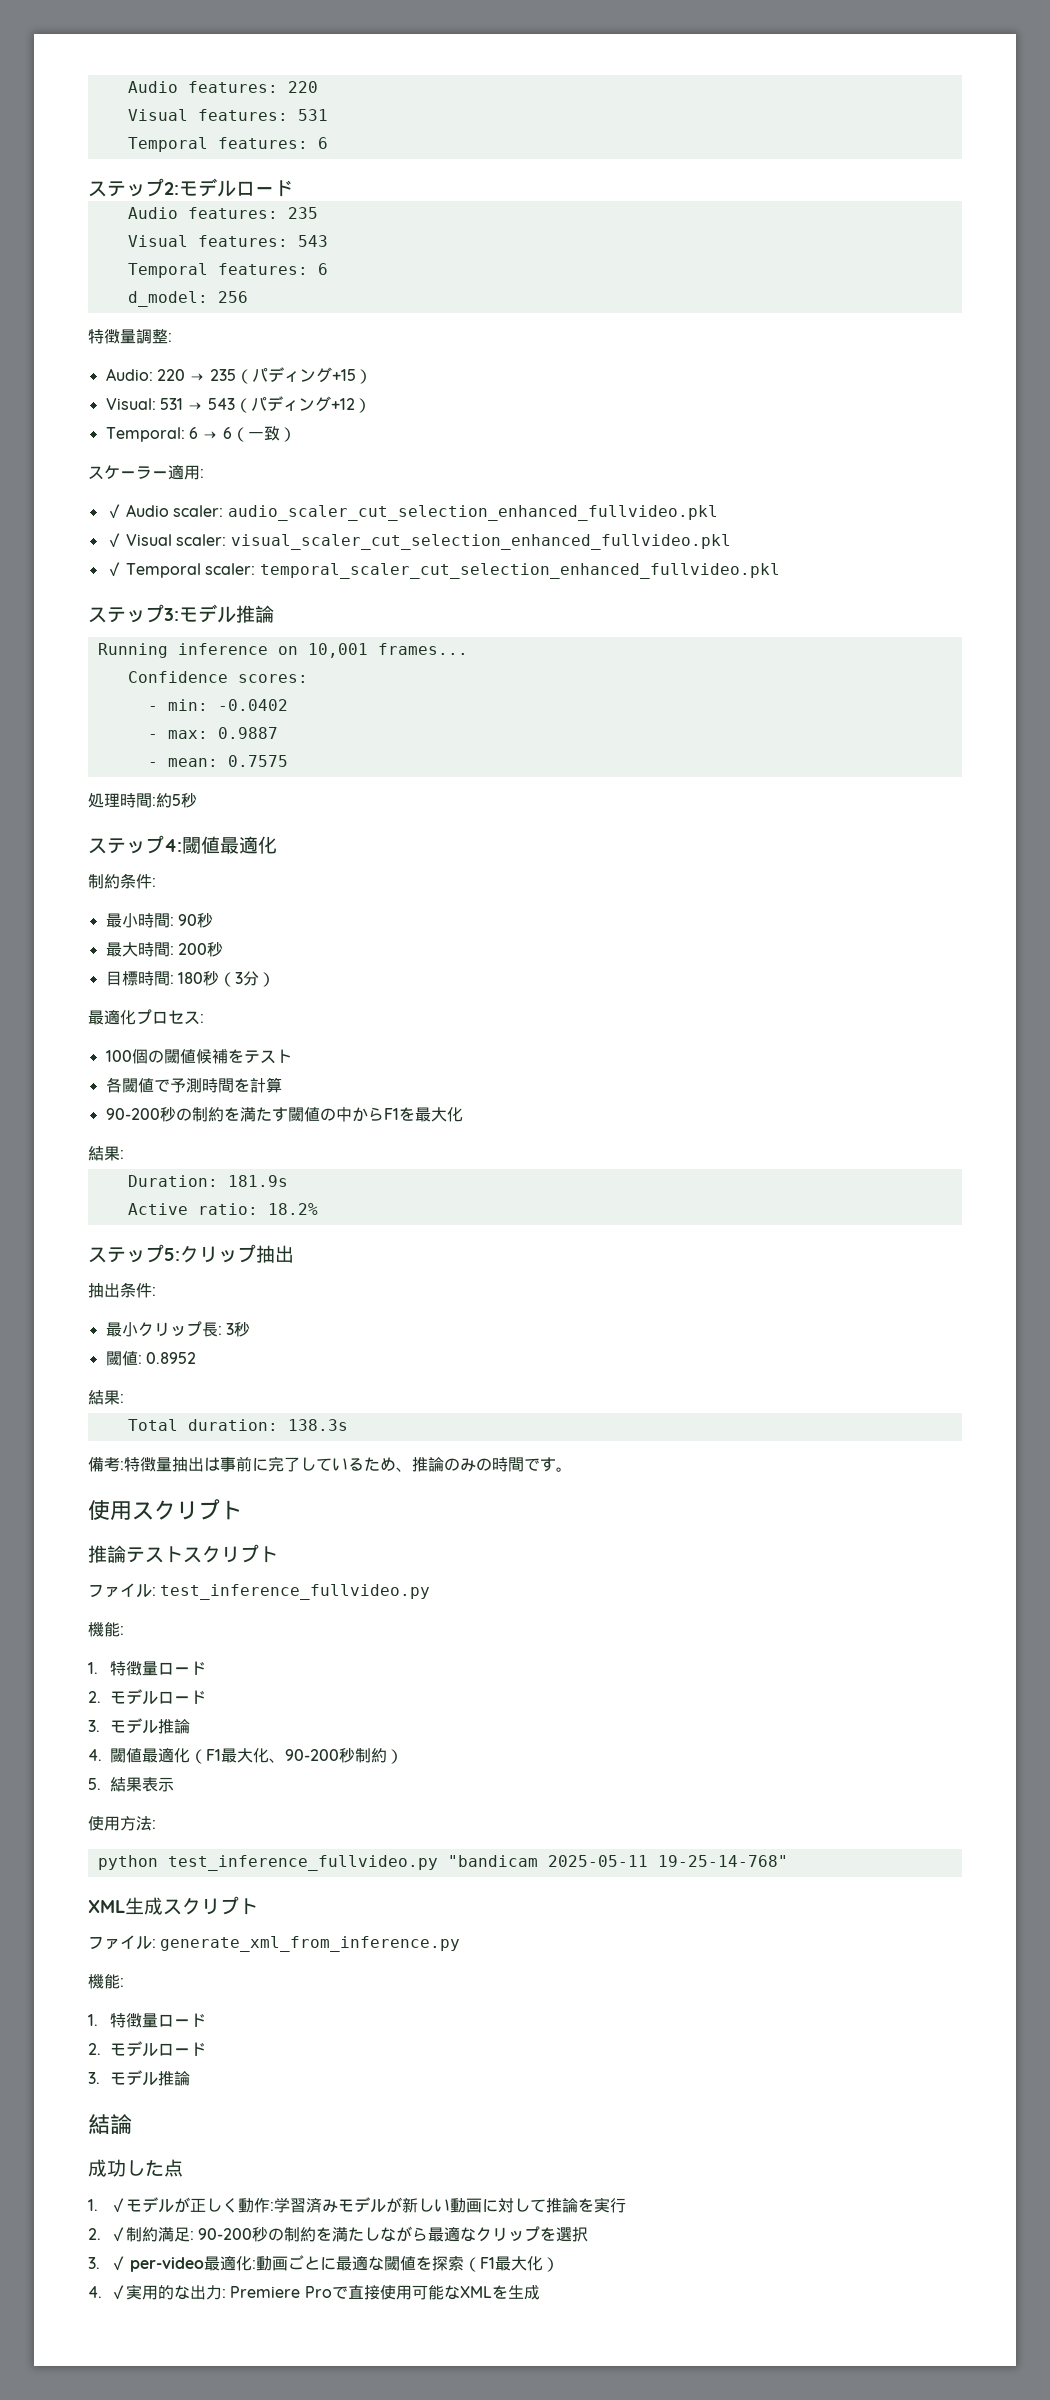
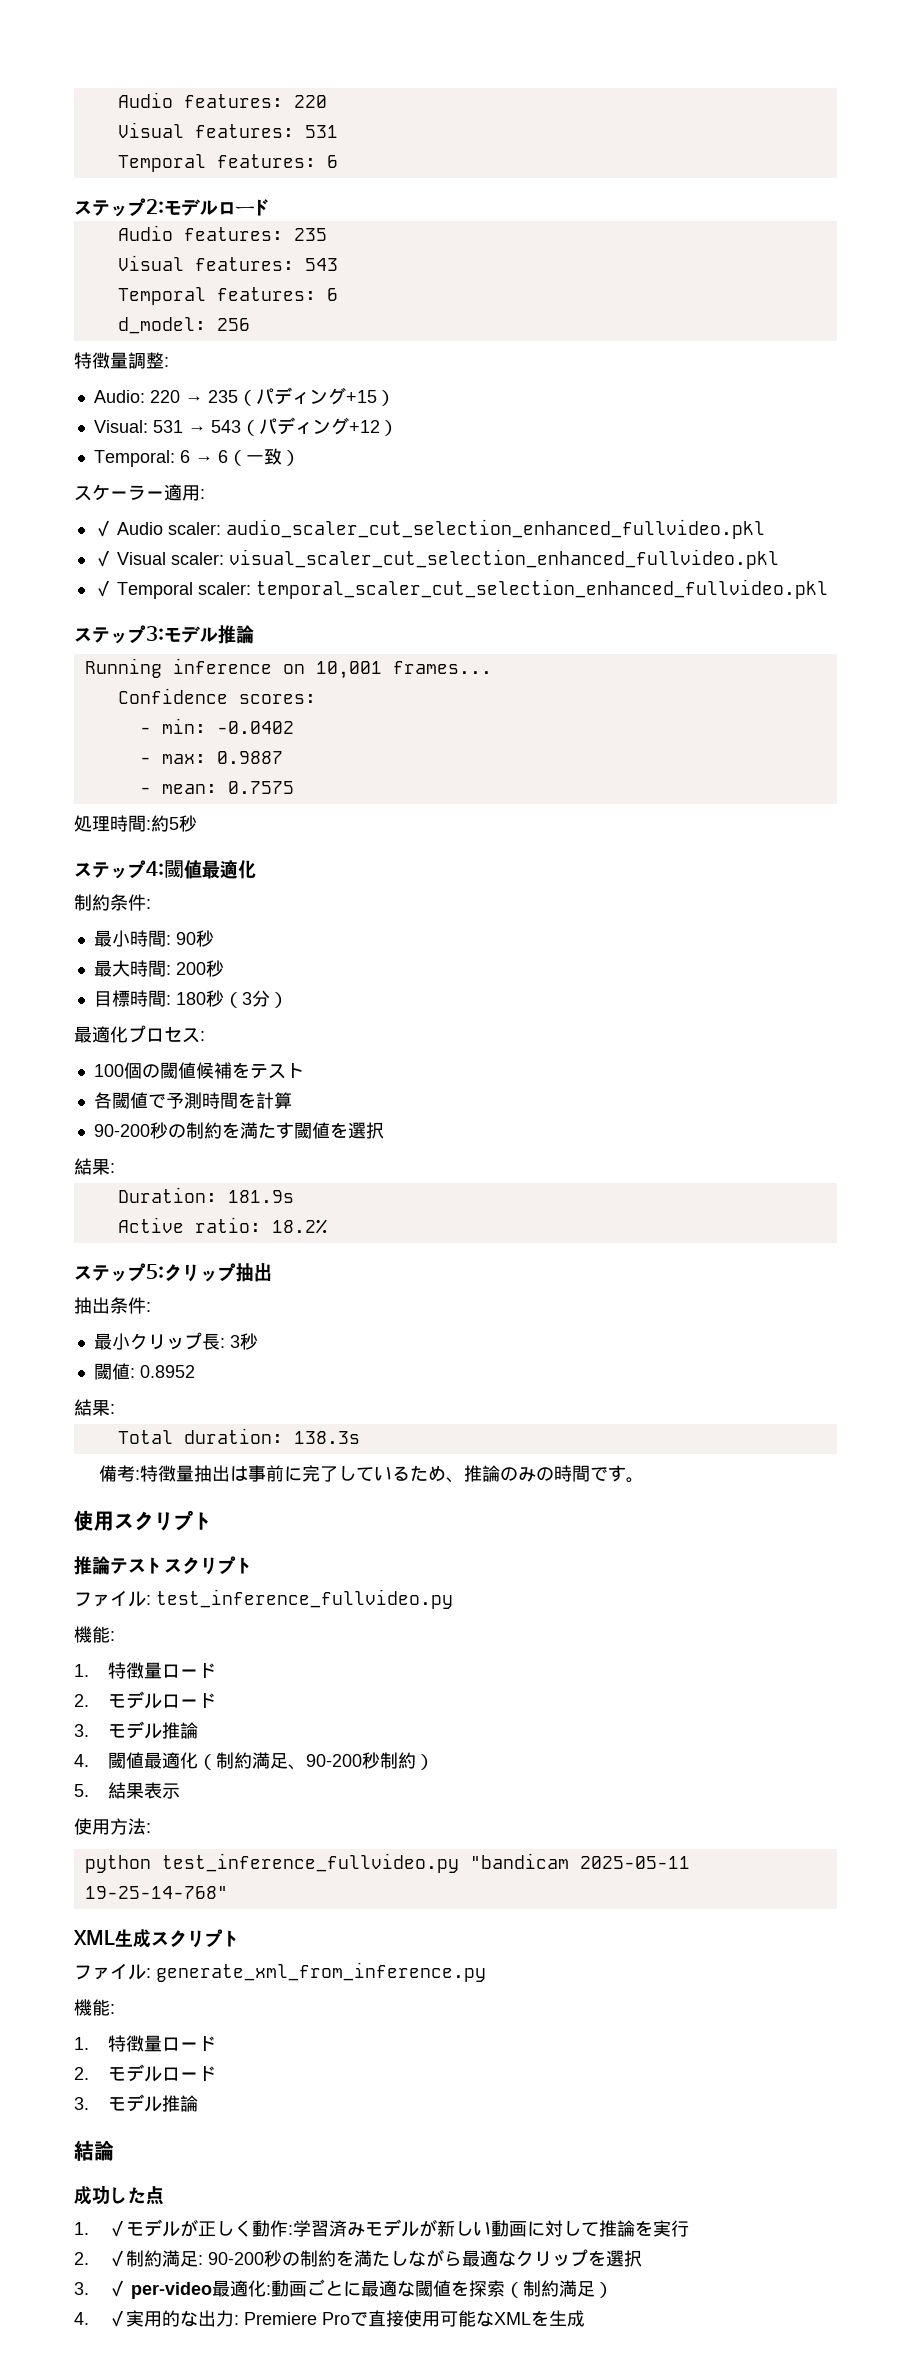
- 90-200秒の制約を満たす閾値の中からF1を最大化
+ 90-200秒の制約を満たす閾値を選択
- 4.閾値最適化（F1最大化、90-200秒制約）
+ 4.閾値最適化（制約満足、90-200秒制約）
- 3. ✓ per-video最適化:動画ごとに最適な閾値を探索（F1最大化）
+ 3. ✓ per-video最適化:動画ごとに最適な閾値を探索（制約満足）

